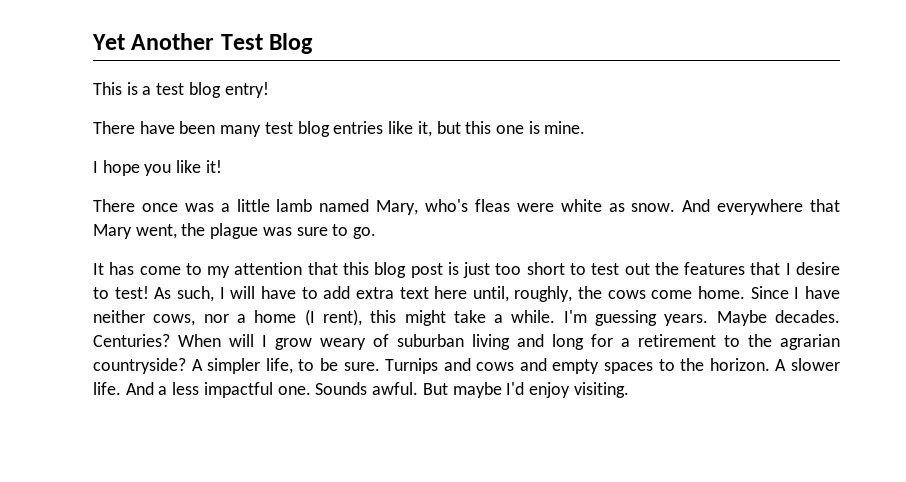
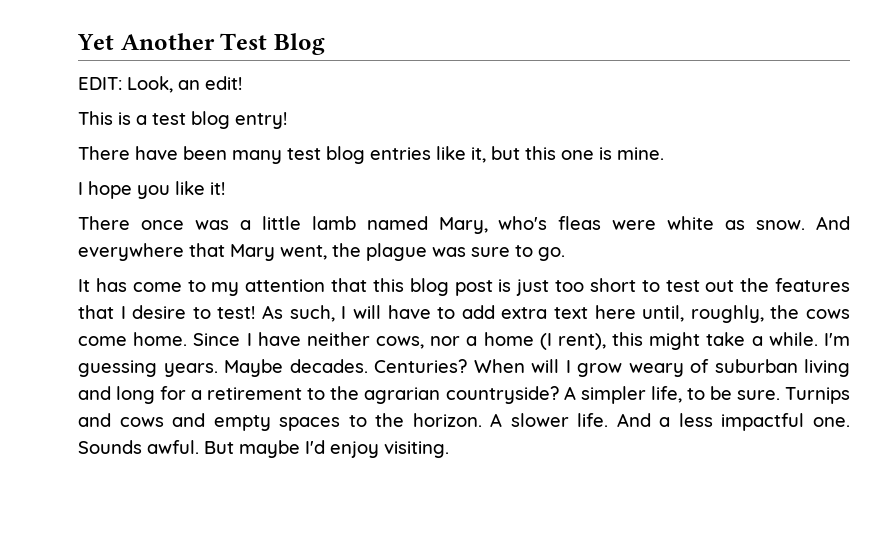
+ EDIT: Look, an edit!

